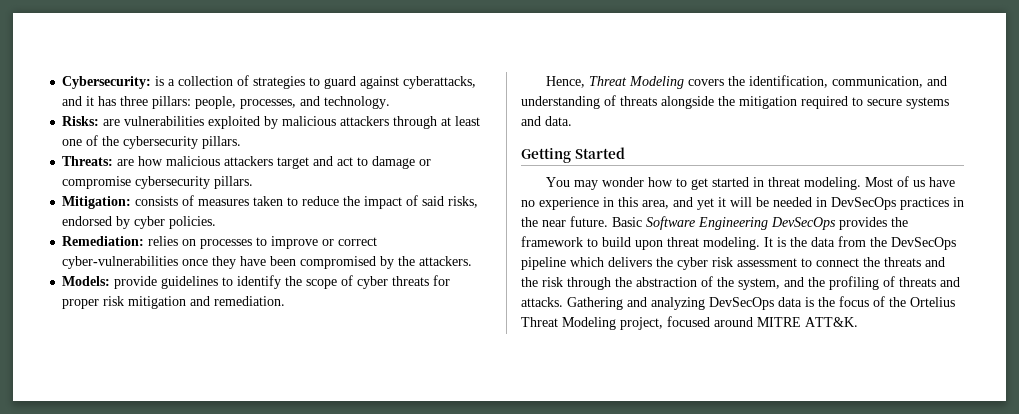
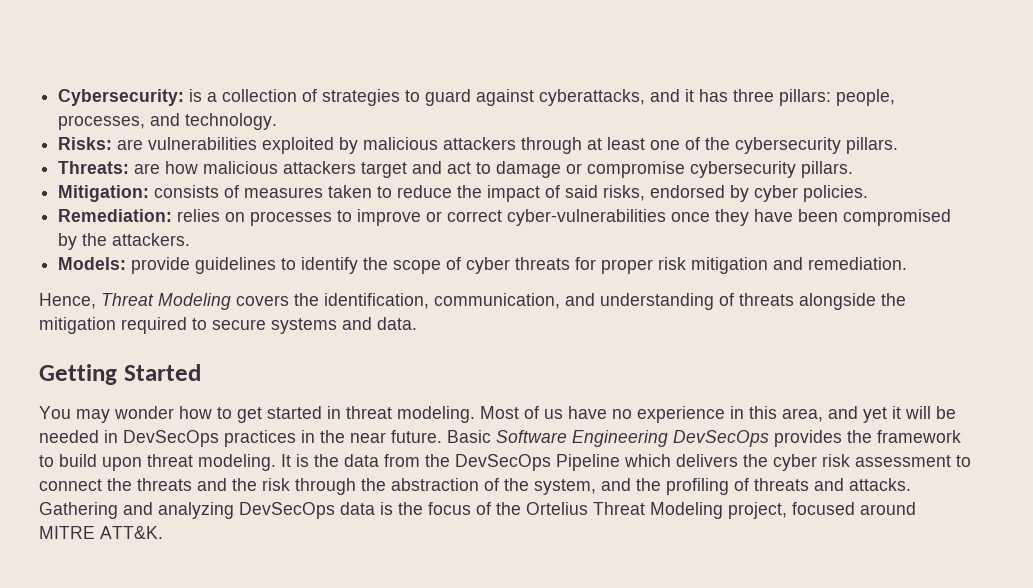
- It is the data from the DevSecOps pipeline which delivers the cyber risk assessment to connect the threats and the risk through the abstraction of the system, and the profiling of threats and attacks.
+ It is the data from the DevSecOps Pipeline which delivers the cyber risk assessment to connect the threats and the risk through the abstraction of the system, and the profiling of threats and attacks.

